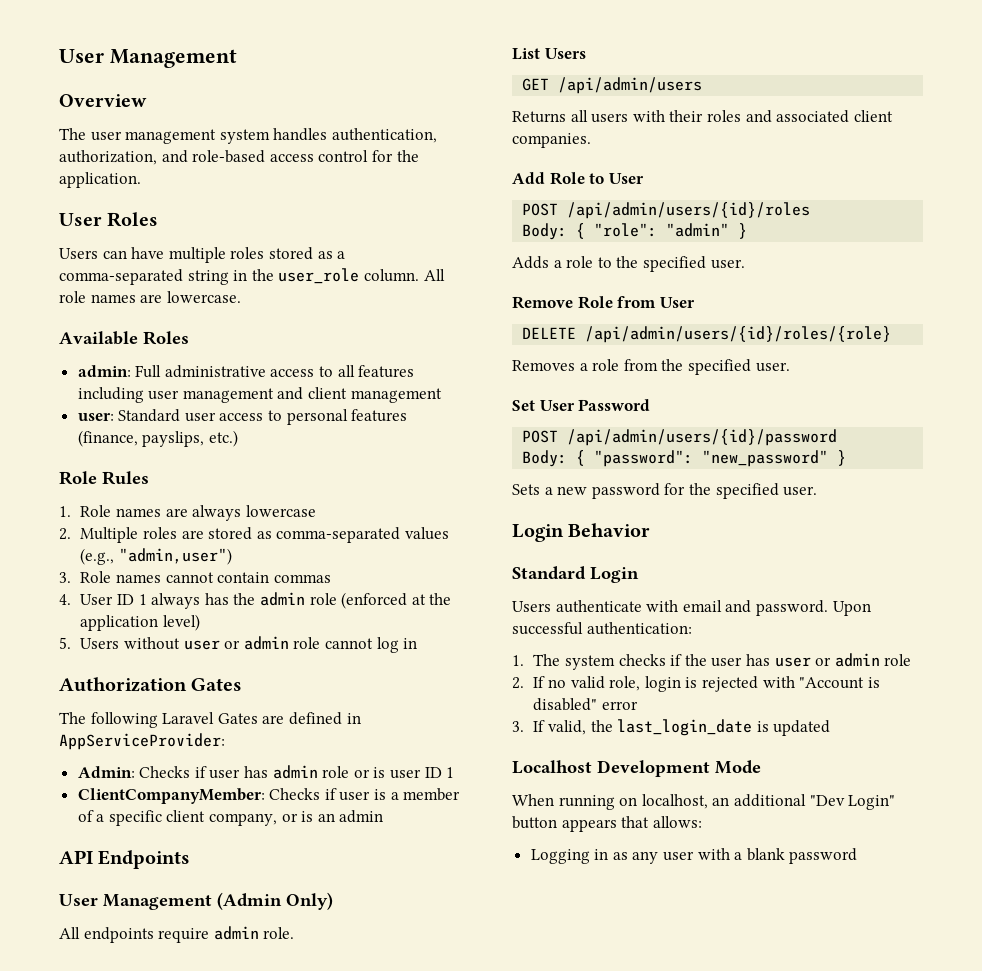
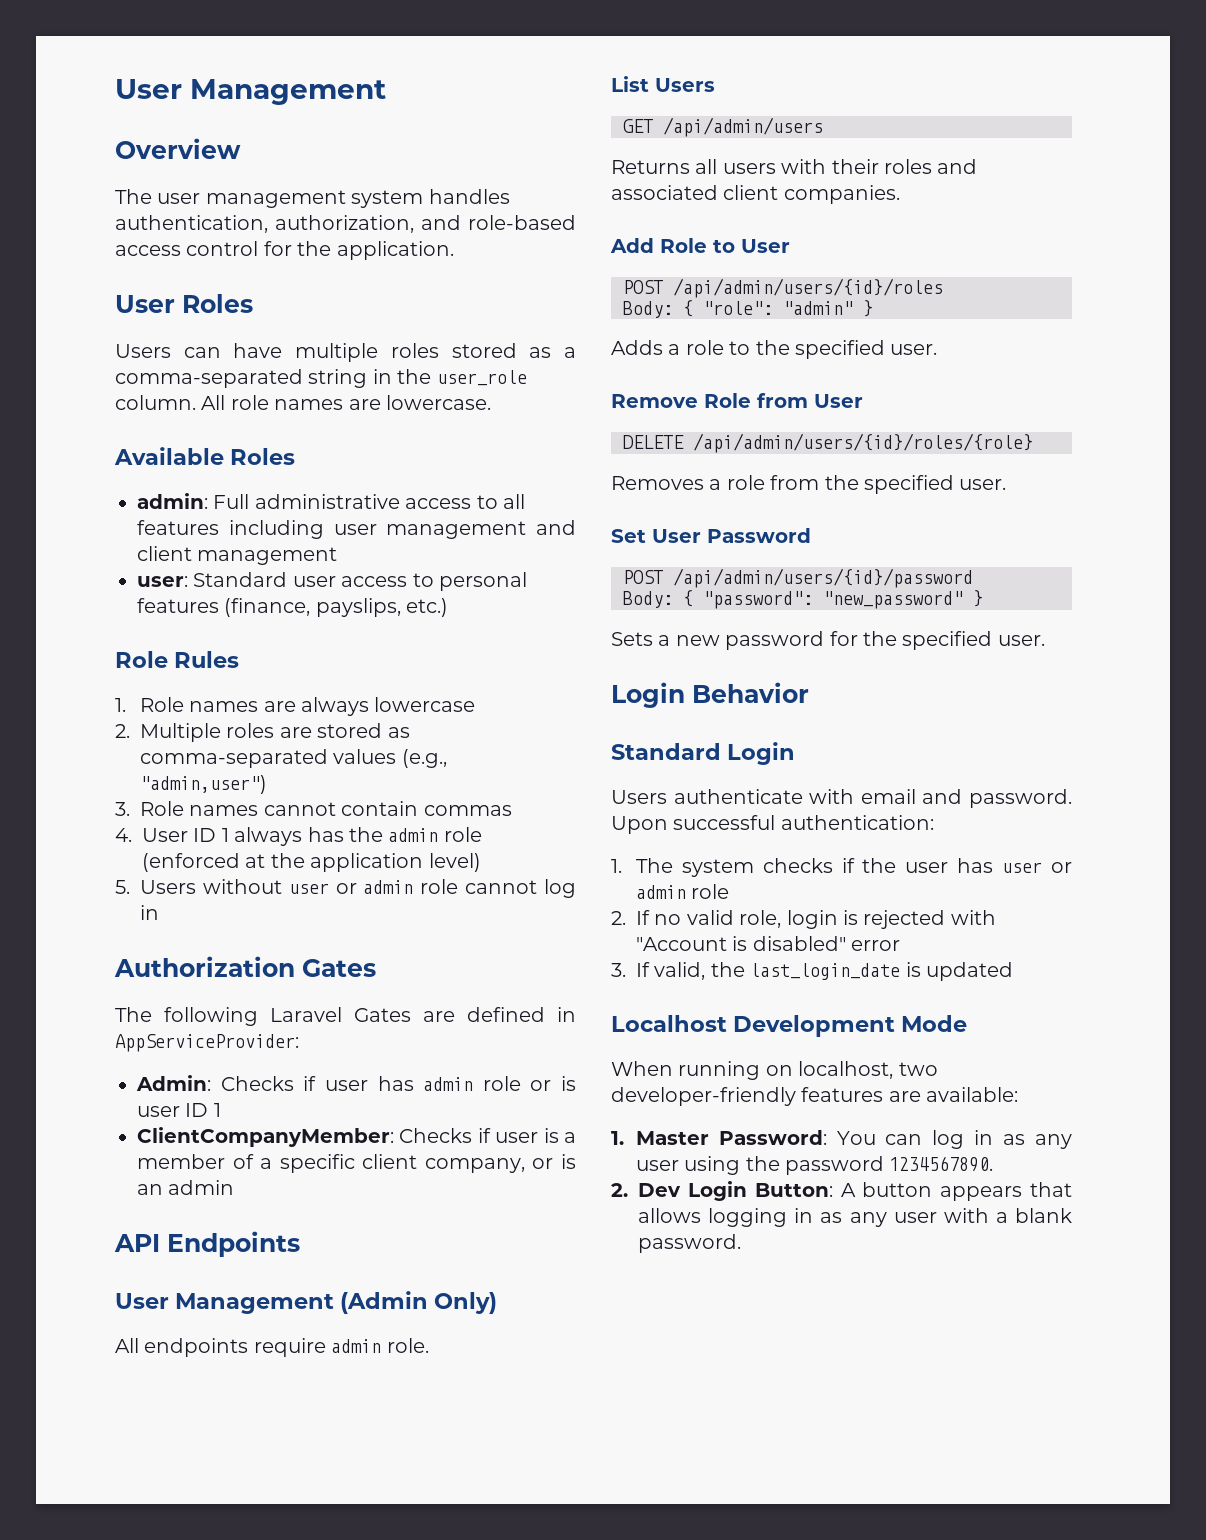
- When running on localhost, an additional "Dev Login" button appears that allows:
- Logging in as any user with a blank password
+ When running on localhost, two developer-friendly features are available:
+ 1. Master Password: You can log in as any user using the password 1234567890.
+ 2. Dev Login Button: A button appears that allows logging in as any user with a blank password.

